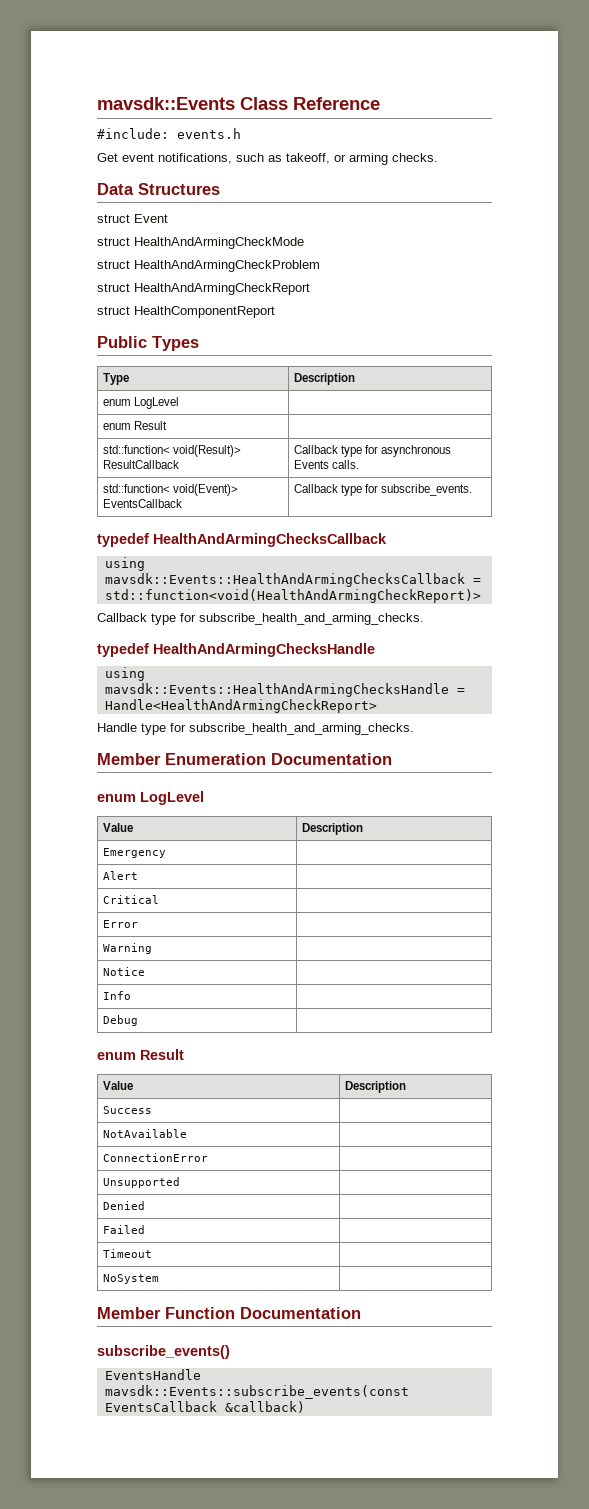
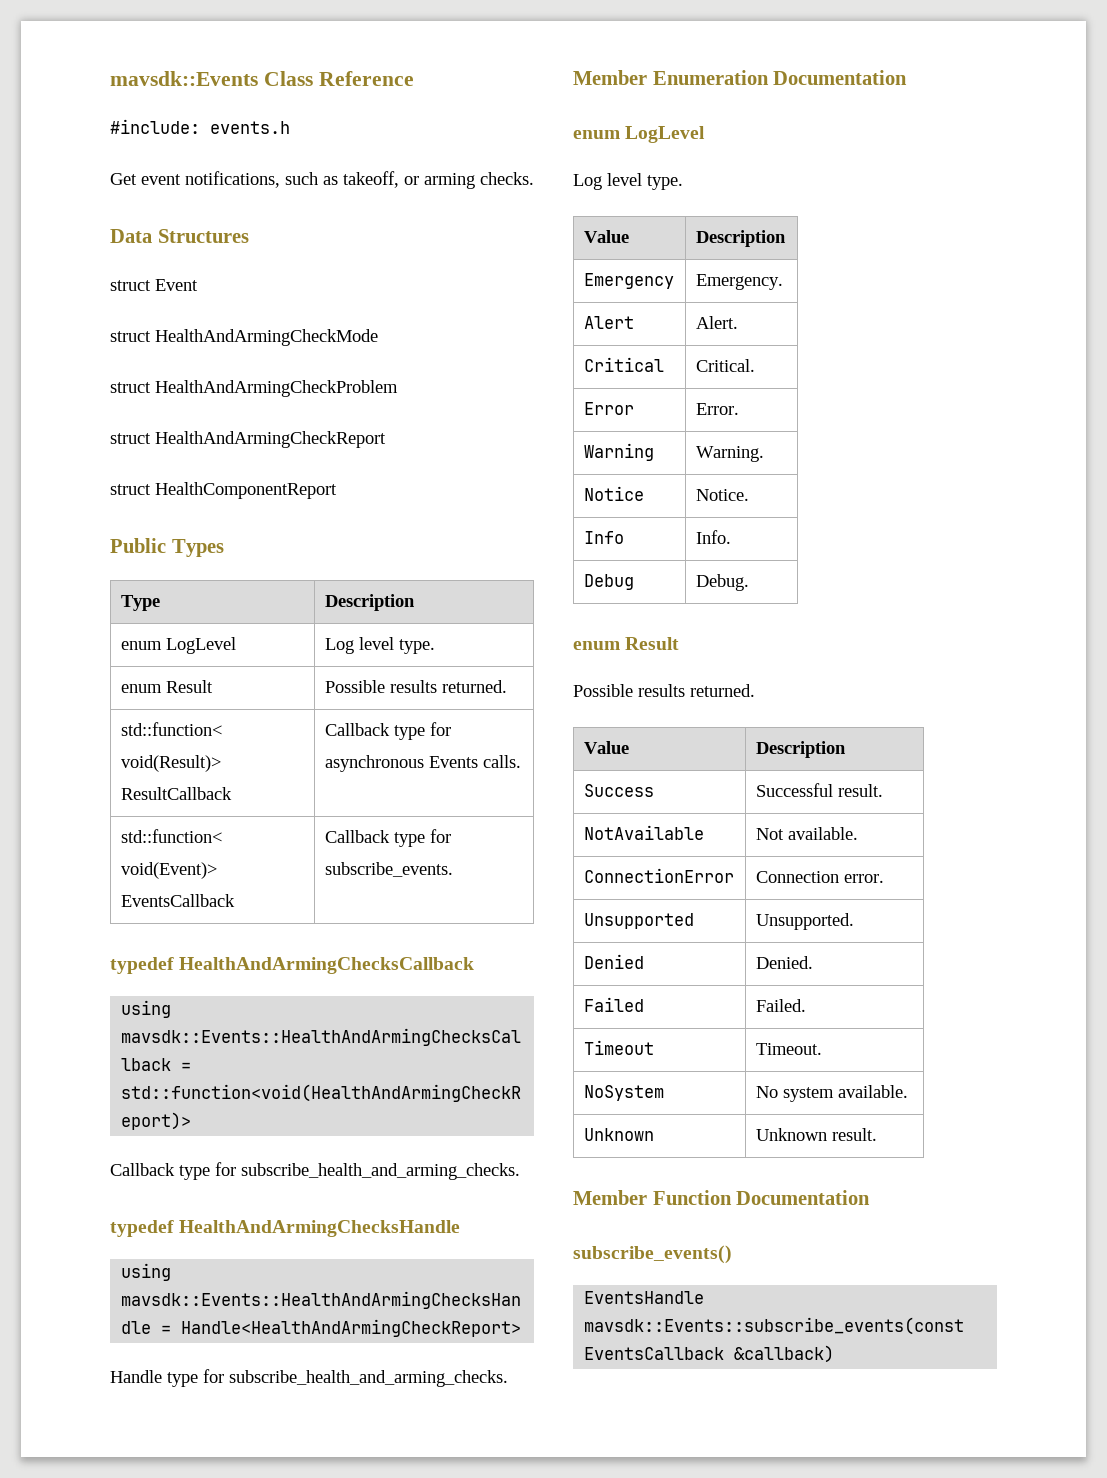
- enum LogLevel |
+ enum LogLevel | Log level type.
- enum Result |
+ enum Result | Possible results returned.
  Member Enumeration Documentation
  enum LogLevel
+ Log level type.
- Emergency |
+ Emergency | Emergency.
- Alert |
+ Alert | Alert.
- Critical |
+ Critical | Critical.
- Error |
+ Error | Error.
- Warning |
+ Warning | Warning.
- Notice |
+ Notice | Notice.
- Info |
+ Info | Info.
- Debug |
+ Debug | Debug.
  enum Result
+ Possible results returned.
- Success |
+ Success | Successful result.
- NotAvailable |
+ NotAvailable | Not available.
- ConnectionError |
+ ConnectionError | Connection error.
- Unsupported |
+ Unsupported | Unsupported.
- Denied |
+ Denied | Denied.
- Failed |
+ Failed | Failed.
- Timeout |
+ Timeout | Timeout.
- NoSystem |
+ NoSystem | No system available.
+ Unknown | Unknown result.

